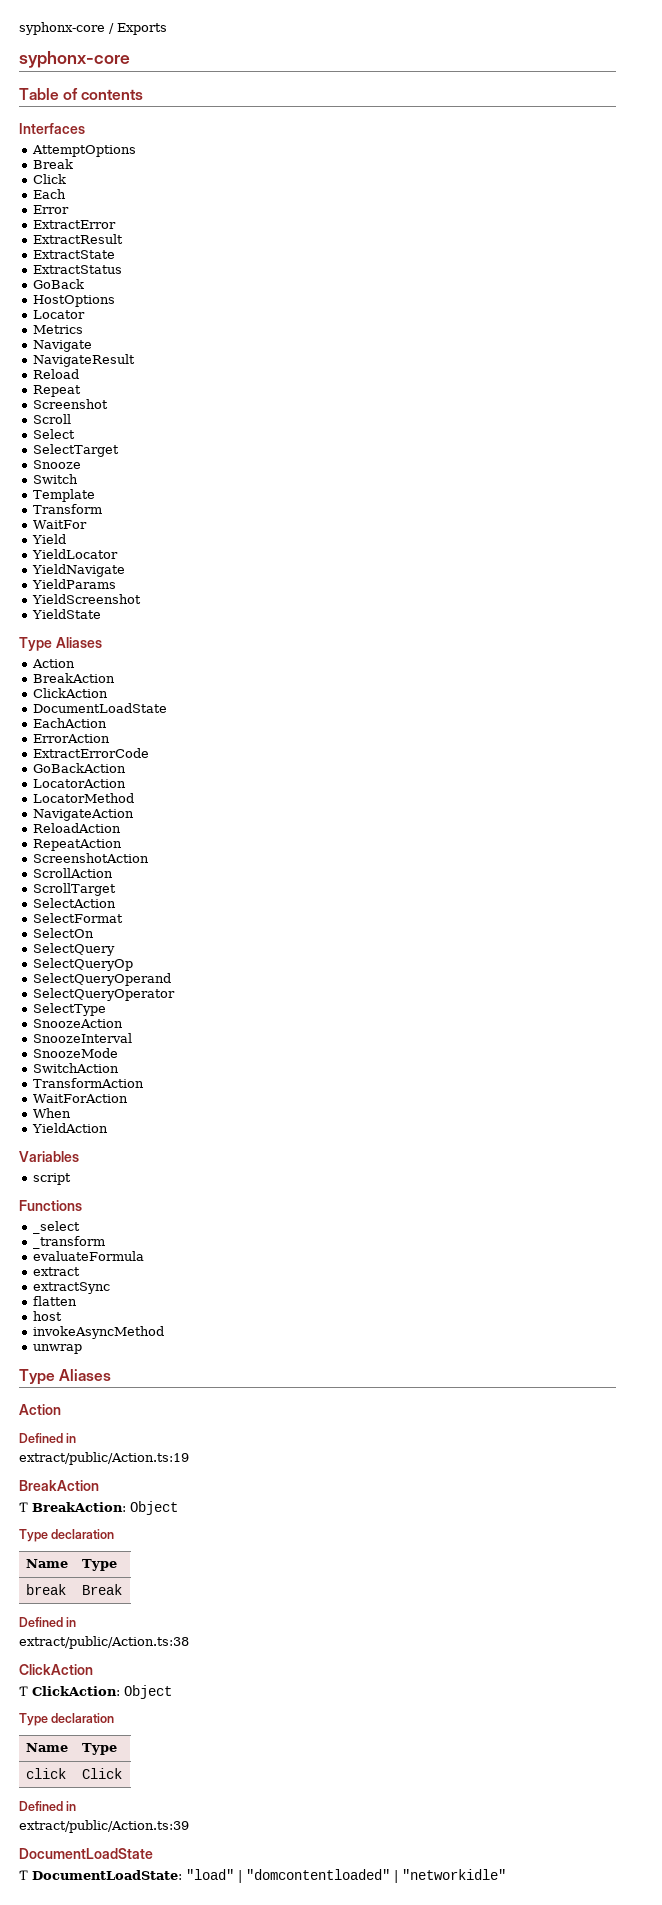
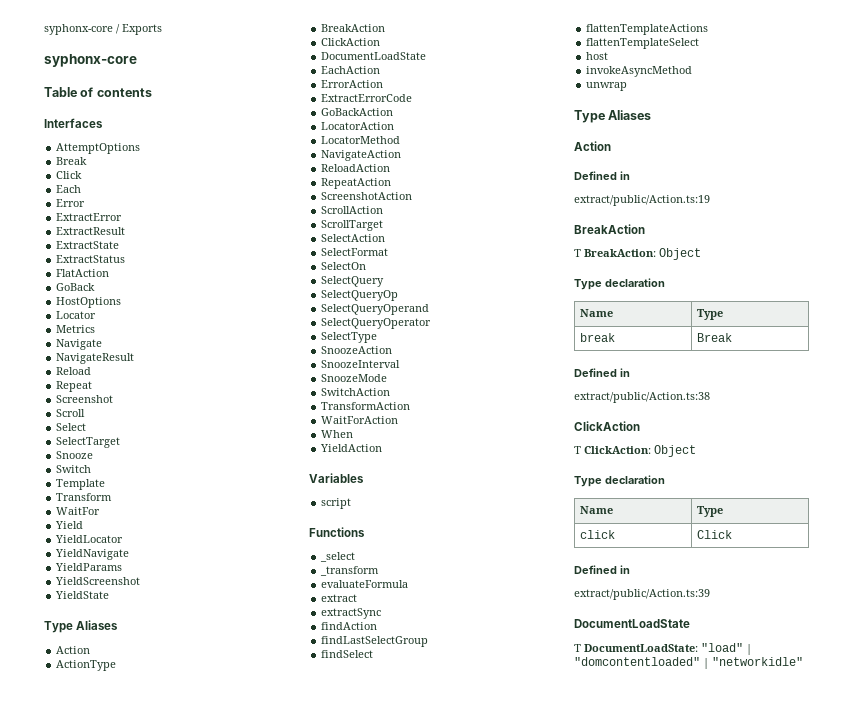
+ FlatAction
+ ActionType
- flatten
+ findAction
+ findLastSelectGroup
+ findSelect
+ flattenTemplateActions
+ flattenTemplateSelect

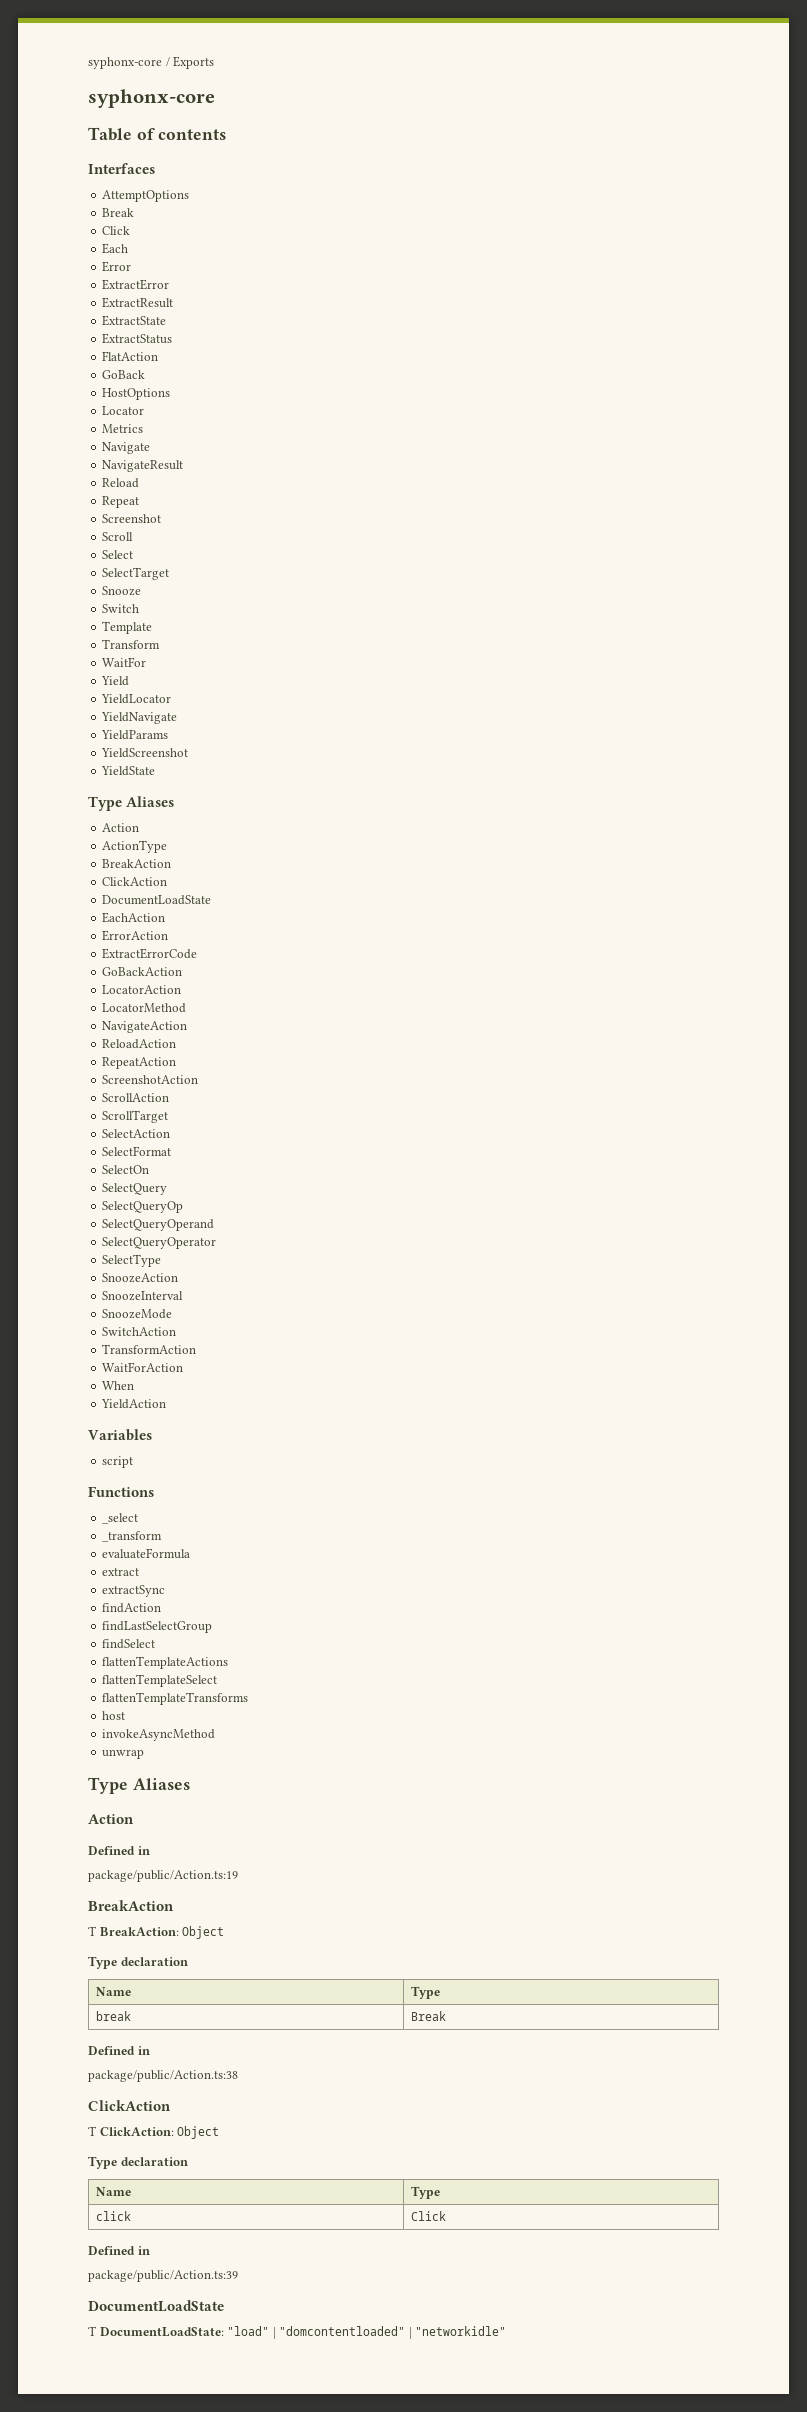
+ flattenTemplateTransforms
- extract/public/Action.ts:19
+ package/public/Action.ts:19
- extract/public/Action.ts:38
+ package/public/Action.ts:38
- extract/public/Action.ts:39
+ package/public/Action.ts:39

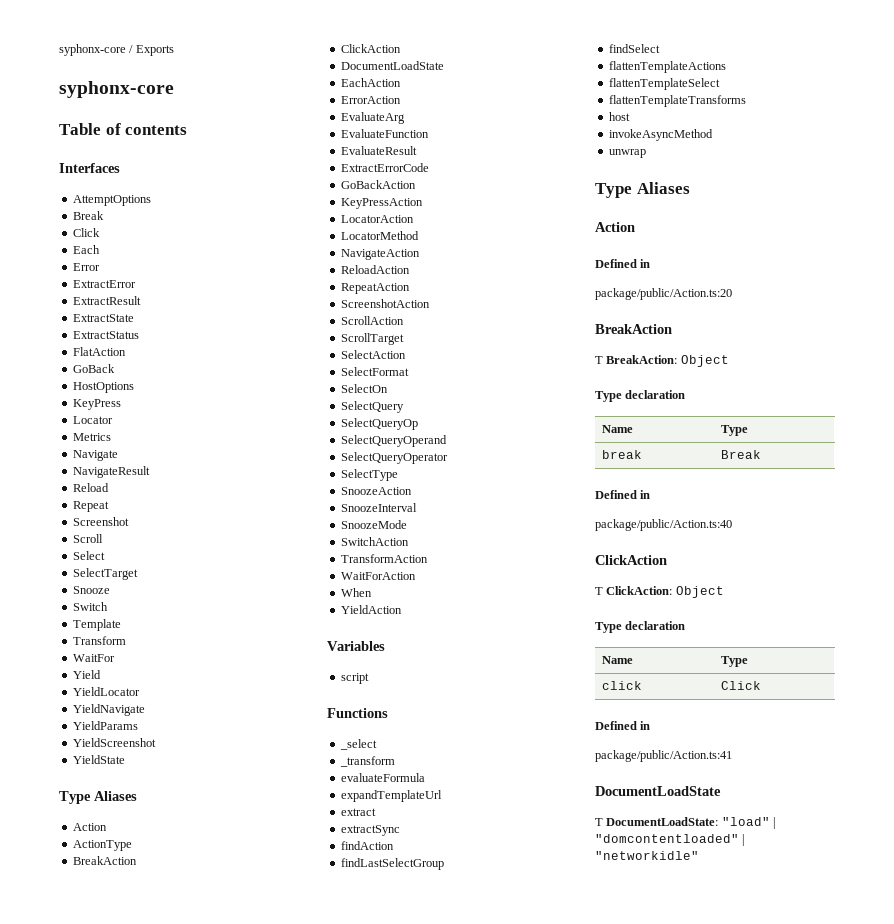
+ KeyPress
+ EvaluateArg
+ EvaluateFunction
+ EvaluateResult
+ KeyPressAction
+ expandTemplateUrl
- package/public/Action.ts:19
+ package/public/Action.ts:20
- package/public/Action.ts:38
+ package/public/Action.ts:40
- package/public/Action.ts:39
+ package/public/Action.ts:41

